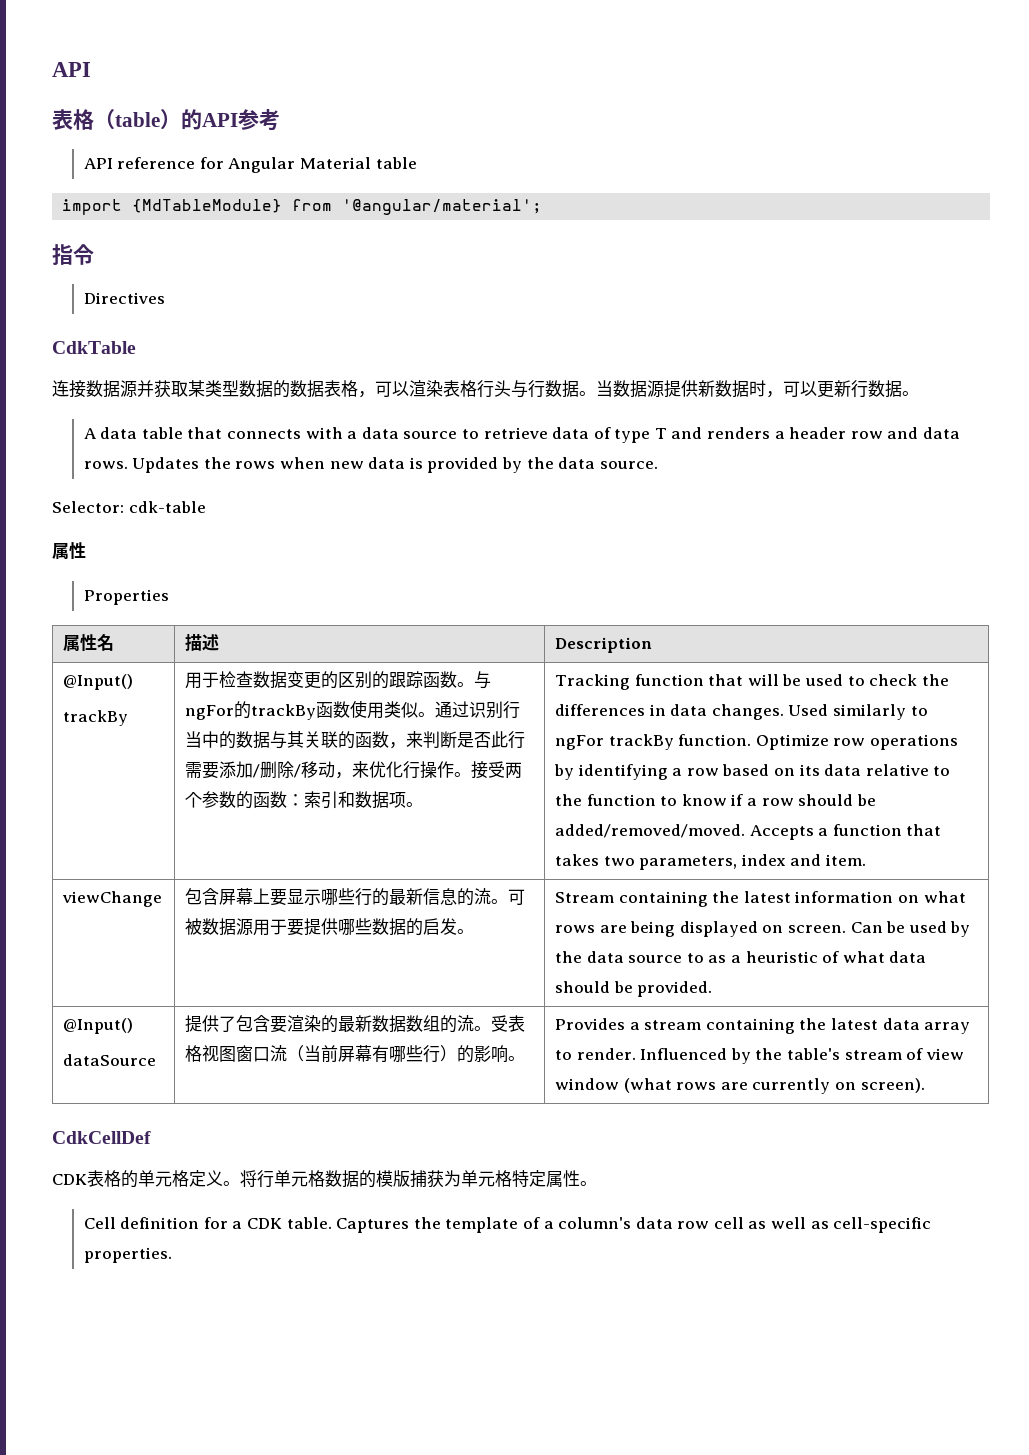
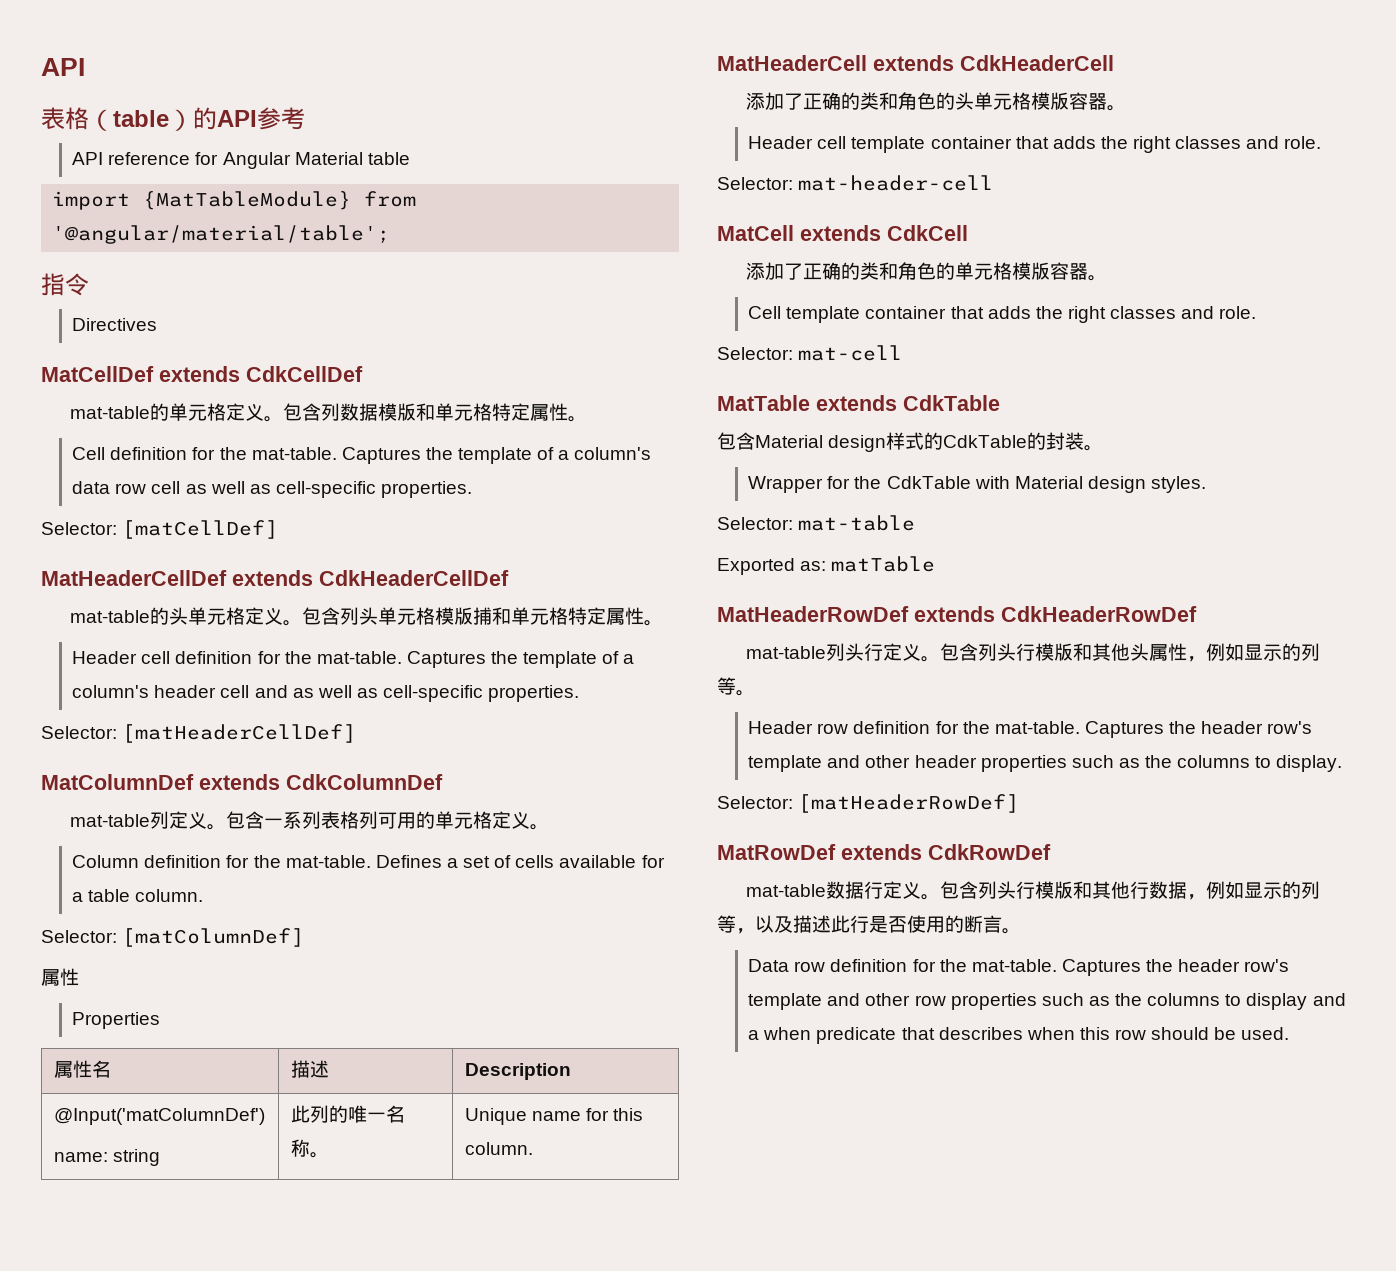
- import {MdTableModule} from '@angular/material';
+ import {MatTableModule} from '@angular/material/table';
- CdkTable
- 连接数据源并获取某类型数据的数据表格，可以渲染表格行头与行数据。当数据源提供新数据时，可以更新行数据。
- A data table that connects with a data source to retrieve data of type T and renders a header row and data rows. Updates the rows when new data is provided by the data source.
- Selector: cdk-table
+ MatCellDef extends CdkCellDef
+ mat-table的单元格定义。包含列数据模版和单元格特定属性。
+ Cell definition for the mat-table. Captures the template of a column's data row cell as well as cell-specific properties.
+ Selector: [matCellDef]
+ MatHeaderCellDef extends CdkHeaderCellDef
+ mat-table的头单元格定义。包含列头单元格模版捕和单元格特定属性。
+ Header cell definition for the mat-table. Captures the template of a column's header cell and as well as cell-specific properties.
+ Selector: [matHeaderCellDef]
+ MatColumnDef extends CdkColumnDef
+ mat-table列定义。包含一系列表格列可用的单元格定义。
+ Column definition for the mat-table. Defines a set of cells available for a table column.
+ Selector: [matColumnDef]
  属性名 | 描述 | Description
- @Input()
- trackBy | 用于检查数据变更的区别的跟踪函数。与ngFor的trackBy函数使用类似。通过识别行当中的数据与其关联的函数，来判断是否此行需要添加/删除/移动，来优化行操作。接受两个参数的函数：索引和数据项。 | Tracking function that will be used to check the differences in data changes. Used similarly to ngFor trackBy function. Optimize row operations by identifying a row based on its data relative to the function to know if a row should be added/removed/moved. Accepts a function that takes two parameters, index and item.
- viewChange | 包含屏幕上要显示哪些行的最新信息的流。可被数据源用于要提供哪些数据的启发。 | Stream containing the latest information on what rows are being displayed on screen. Can be used by the data source to as a heuristic of what data should be provided.
- @Input()
- dataSource | 提供了包含要渲染的最新数据数组的流。受表格视图窗口流（当前屏幕有哪些行）的影响。 | Provides a stream containing the latest data array to render. Influenced by the table's stream of view window (what rows are currently on screen).
- CdkCellDef
- CDK表格的单元格定义。将行单元格数据的模版捕获为单元格特定属性。
- Cell definition for a CDK table. Captures the template of a column's data row cell as well as cell-specific properties.
+ @Input('matColumnDef')
+ name: string | 此列的唯一名称。 | Unique name for this column.
+ MatHeaderCell extends CdkHeaderCell
+ 添加了正确的类和角色的头单元格模版容器。
+ Header cell template container that adds the right classes and role.
+ Selector: mat-header-cell
+ MatCell extends CdkCell
+ 添加了正确的类和角色的单元格模版容器。
+ Cell template container that adds the right classes and role.
+ Selector: mat-cell
+ MatTable extends CdkTable
+ 包含Material design样式的CdkTable的封装。
+ Wrapper for the CdkTable with Material design styles.
+ Selector: mat-table
+ Exported as: matTable
+ MatHeaderRowDef extends CdkHeaderRowDef
+ mat-table列头行定义。包含列头行模版和其他头属性，例如显示的列等。
+ Header row definition for the mat-table. Captures the header row's template and other header properties such as the columns to display.
+ Selector: [matHeaderRowDef]
+ MatRowDef extends CdkRowDef
+ mat-table数据行定义。包含列头行模版和其他行数据，例如显示的列等，以及描述此行是否使用的断言。
+ Data row definition for the mat-table. Captures the header row's template and other row properties such as the columns to display and a when predicate that describes when this row should be used.

